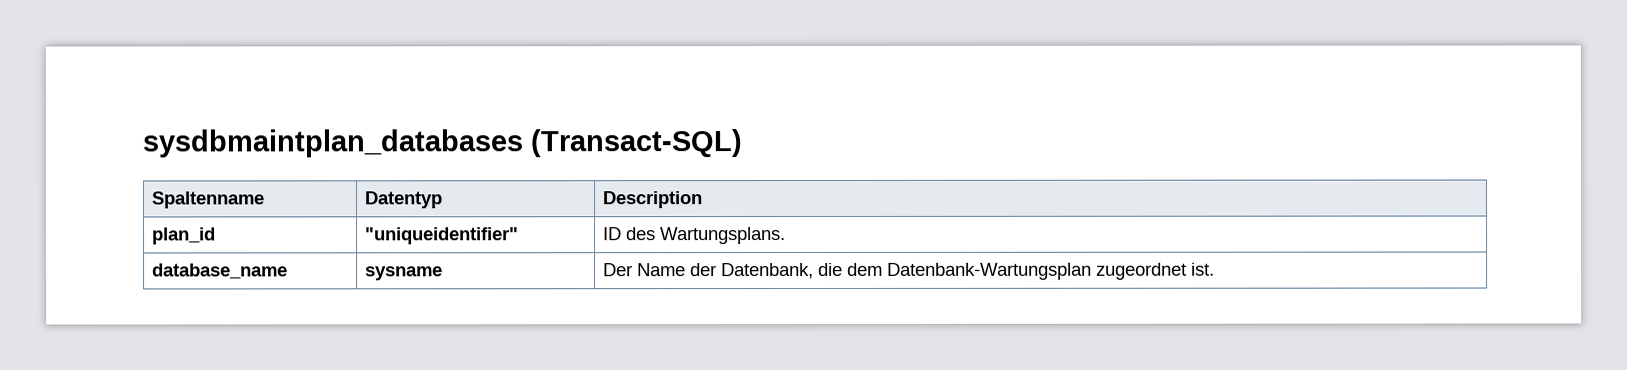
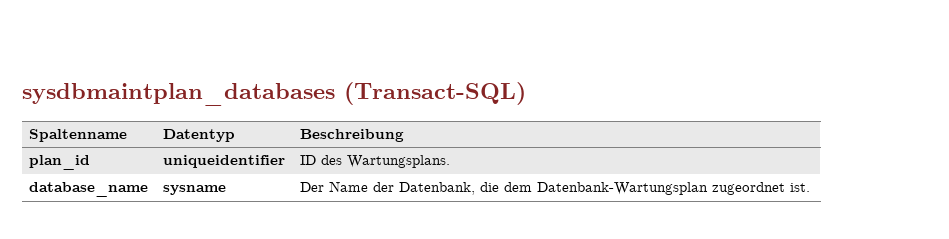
- Spaltenname | Datentyp | Description
+ Spaltenname | Datentyp | Beschreibung
- plan_id | "uniqueidentifier" | ID des Wartungsplans.
+ plan_id | uniqueidentifier | ID des Wartungsplans.

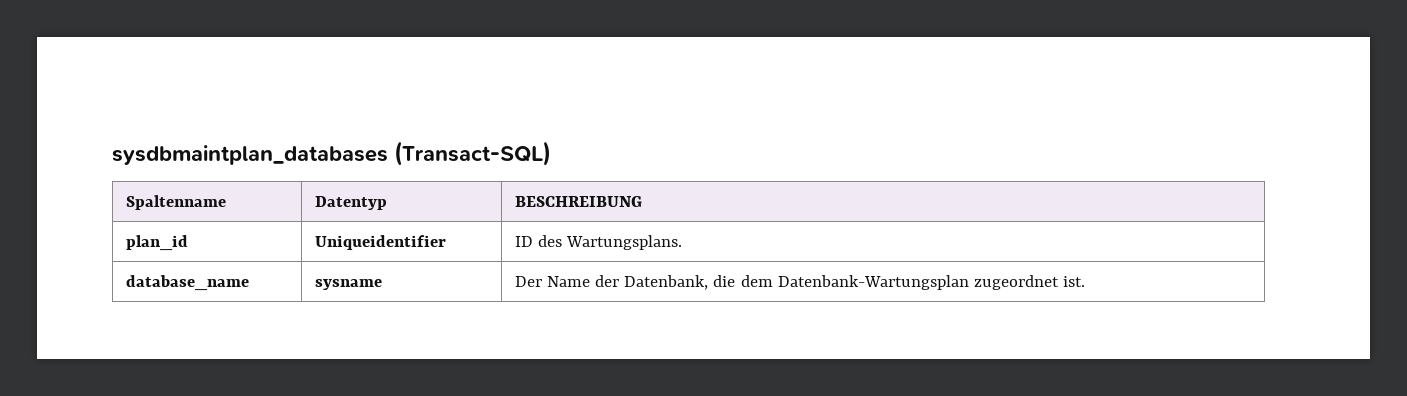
- Spaltenname | Datentyp | Beschreibung
+ Spaltenname | Datentyp | BESCHREIBUNG
- plan_id | uniqueidentifier | ID des Wartungsplans.
+ plan_id | Uniqueidentifier | ID des Wartungsplans.

